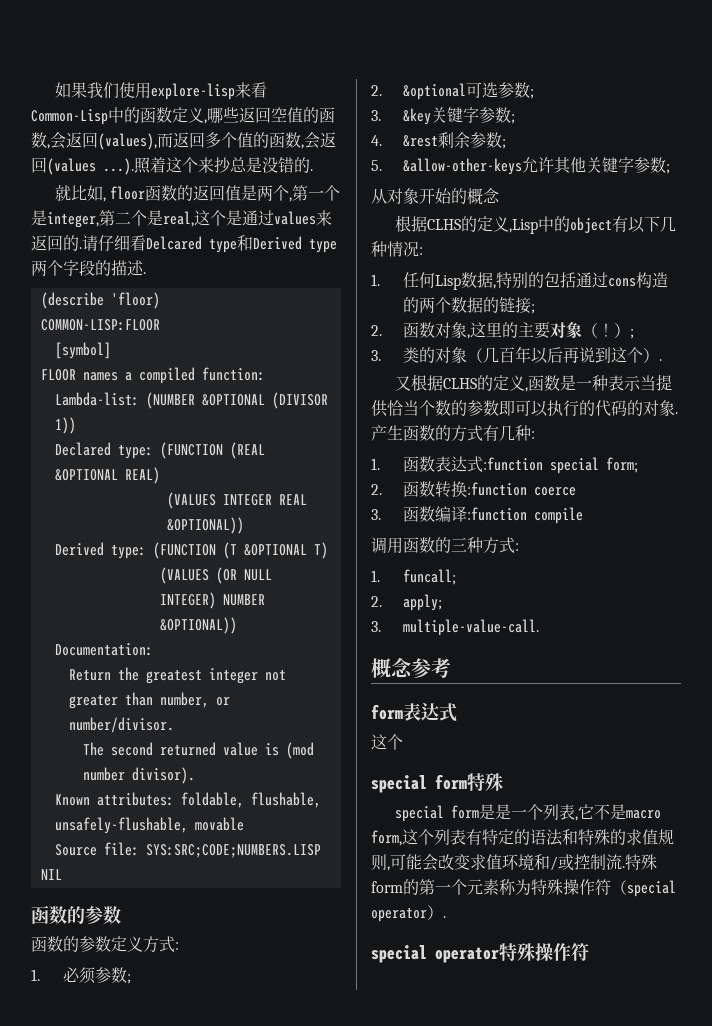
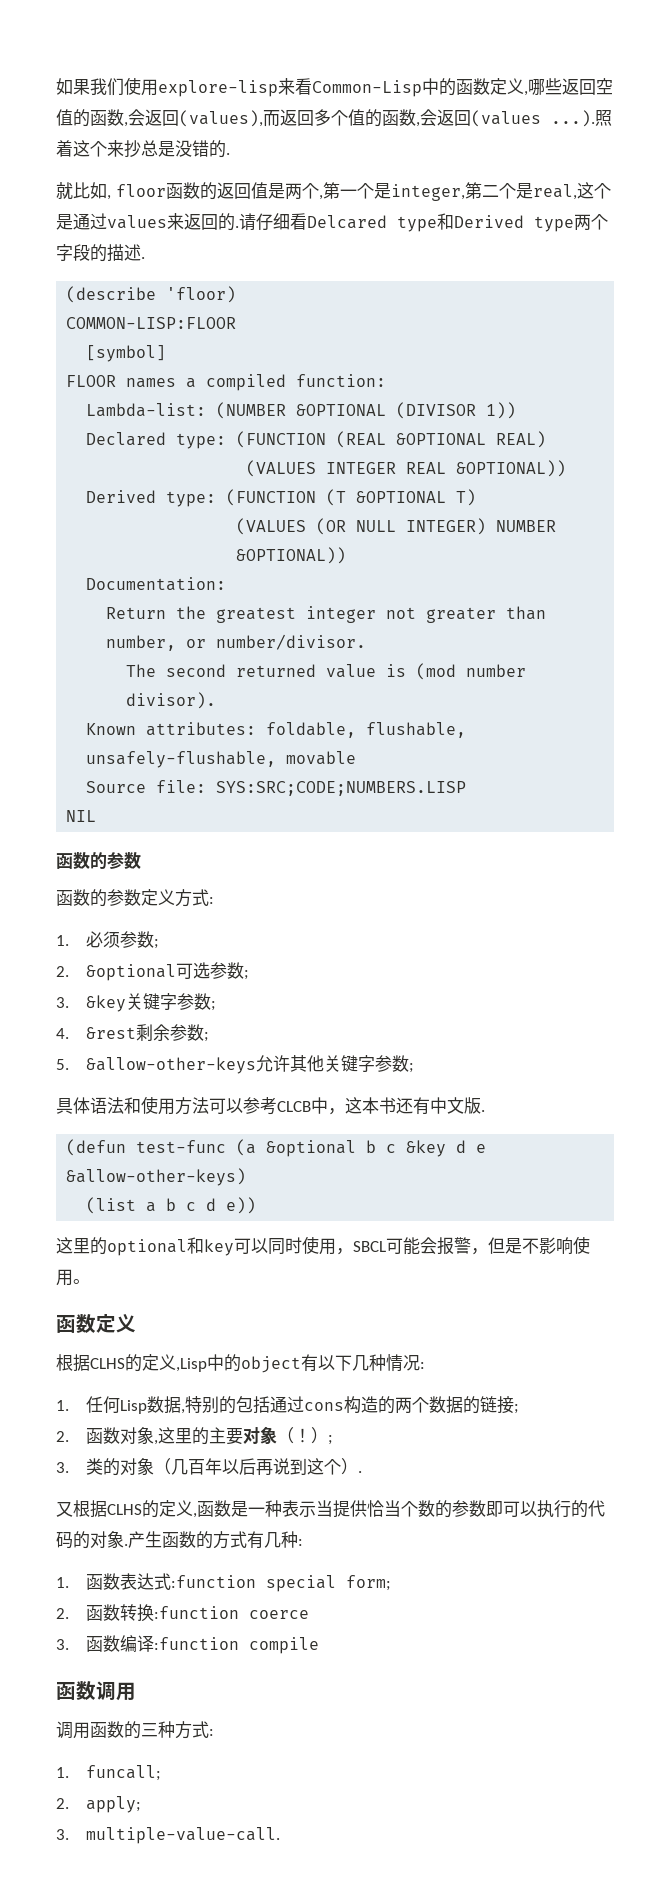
- 从对象开始的概念
+ 具体语法和使用方法可以参考CLCB中，这本书还有中文版.
+ (defun test-func (a &optional b c &key d e &allow-other-keys)
+ (list a b c d e))
+ 这里的optional和key可以同时使用，SBCL可能会报警，但是不影响使用。
+ 函数定义
+ 函数调用
- 概念参考
- form表达式
- 这个
- special form特殊
- special form是是一个列表,它不是macro form,这个列表有特定的语法和特殊的求值规则,可能会改变求值环境和/或控制流.特殊form的第一个元素称为特殊操作符（special operator）.
- special operator特殊操作符

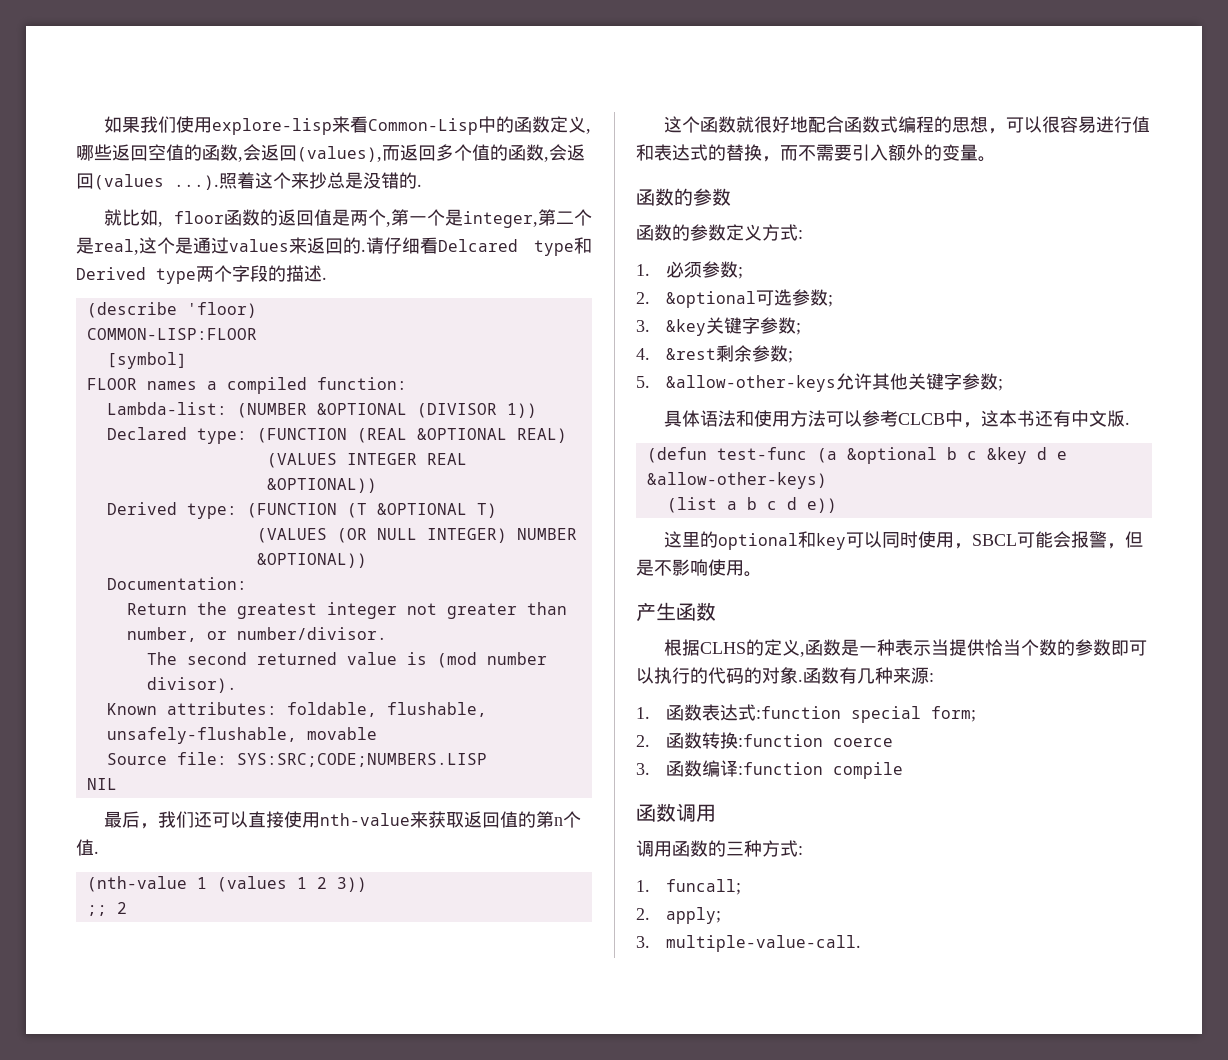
+ 最后，我们还可以直接使用nth-value来获取返回值的第n个值.
+ (nth-value 1 (values 1 2 3))
+ ;; 2
+ 这个函数就很好地配合函数式编程的思想，可以很容易进行值和表达式的替换，而不需要引入额外的变量。
  这里的optional和key可以同时使用，SBCL可能会报警，但是不影响使用。
- 函数定义
- 根据CLHS的定义,Lisp中的object有以下几种情况:
- 1.任何Lisp数据,特别的包括通过cons构造的两个数据的链接;
- 2.函数对象,这里的主要对象（！）;
- 3.类的对象（几百年以后再说到这个）.
- 又根据CLHS的定义,函数是一种表示当提供恰当个数的参数即可以执行的代码的对象.
+ 产生函数
+ 根据CLHS的定义,函数是一种表示当提供恰当个数的参数即可以执行的代码的对象.
- 产生函数的方式有几种:
+ 函数有几种来源:

